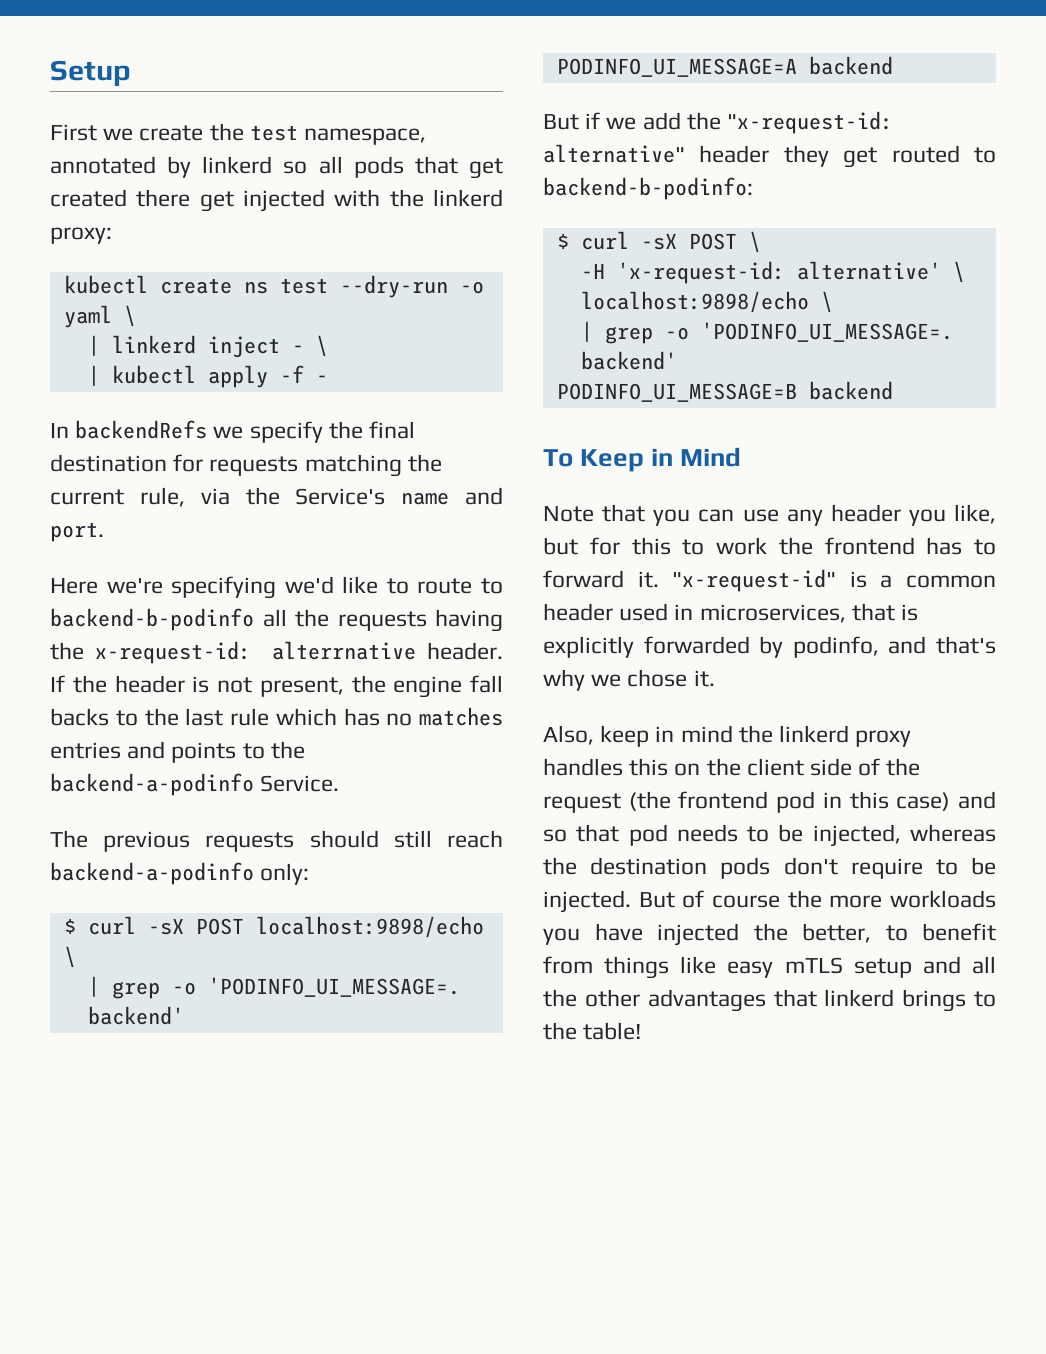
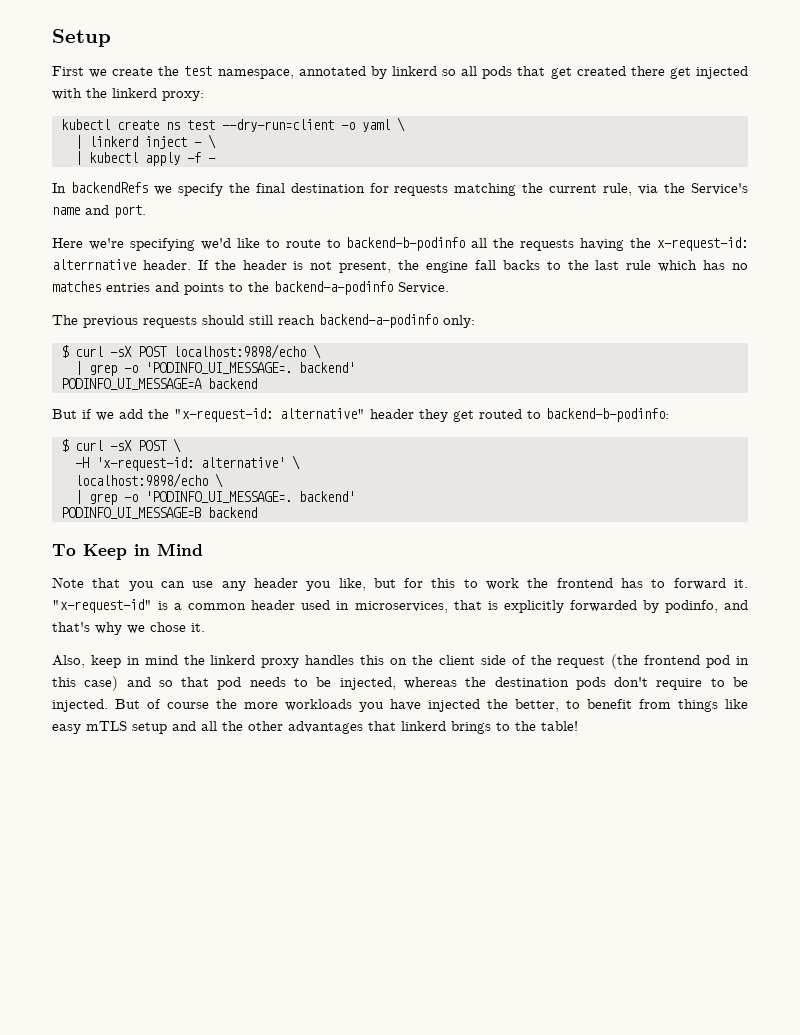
- kubectl create ns test --dry-run -o yaml \
+ kubectl create ns test --dry-run=client -o yaml \

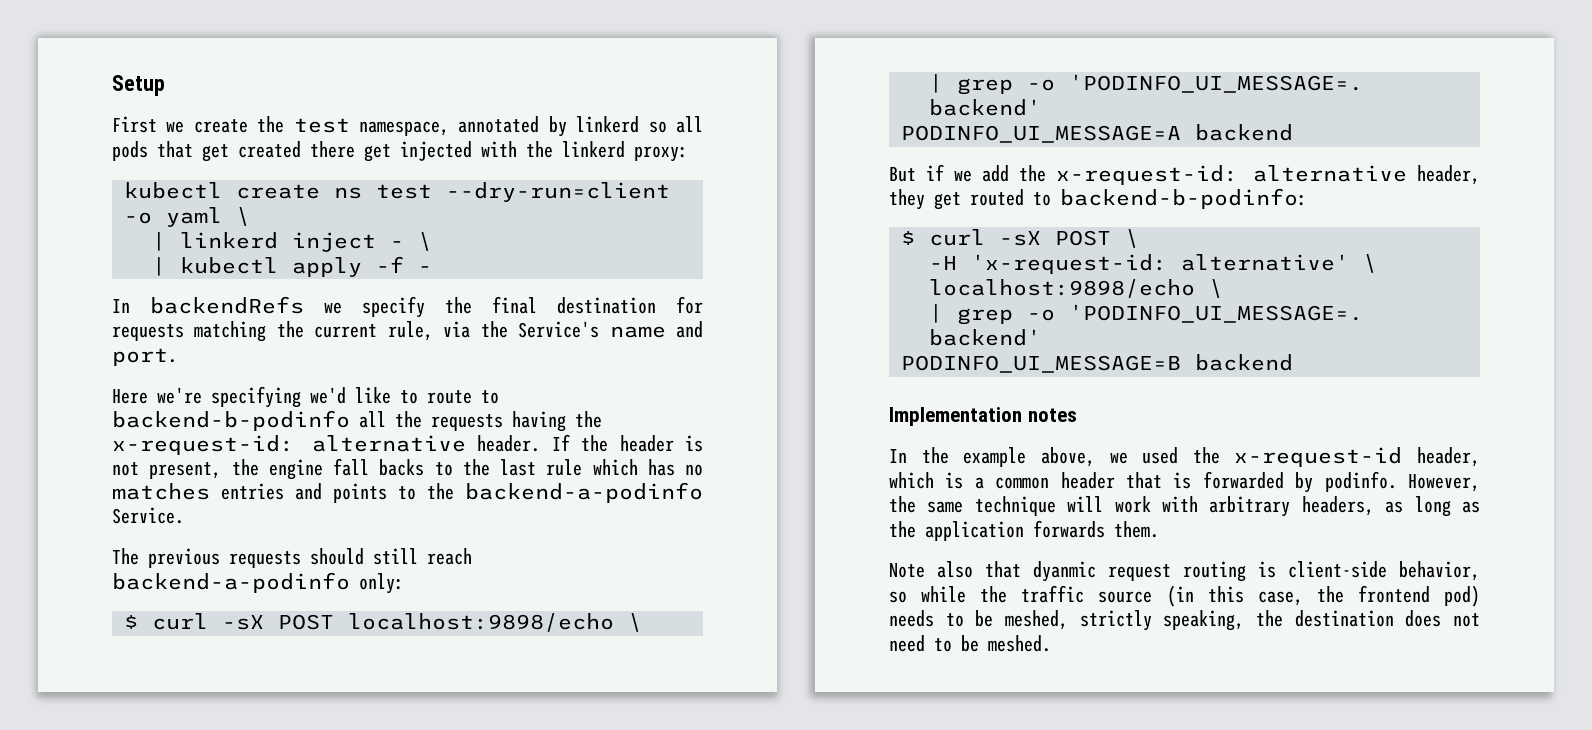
- Here we're specifying we'd like to route to backend-b-podinfo all the requests having the x-request-id: alterrnative header.
+ Here we're specifying we'd like to route to backend-b-podinfo all the requests having the x-request-id: alternative header.
- But if we add the "x-request-id: alternative" header they get routed to backend-b-podinfo:
+ But if we add the x-request-id: alternative header, they get routed to backend-b-podinfo:
- To Keep in Mind
- Note that you can use any header you like, but for this to work the frontend has to forward it. "x-request-id" is a common header used in microservices, that is explicitly forwarded by podinfo, and that's why we chose it.
- Also, keep in mind the linkerd proxy handles this on the client side of the request (the frontend pod in this case) and so that pod needs to be injected, whereas the destination pods don't require to be injected. But of course the more workloads you have injected the better, to benefit from things like easy mTLS setup and all the other advantages that linkerd brings to the table!
+ Implementation notes
+ In the example above, we used the x-request-id header, which is a common header that is forwarded by podinfo. However, the same technique will work with arbitrary headers, as long as the application forwards them.
+ Note also that dyanmic request routing is client-side behavior, so while the traffic source (in this case, the frontend pod) needs to be meshed, strictly speaking, the destination does not need to be meshed.

